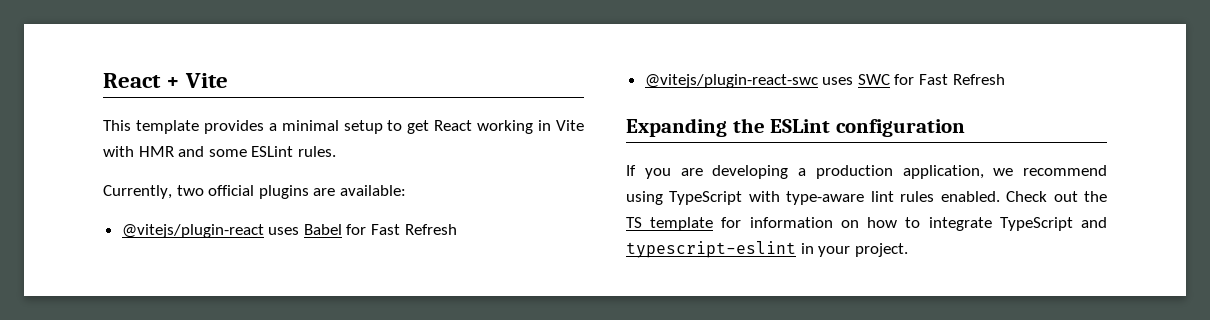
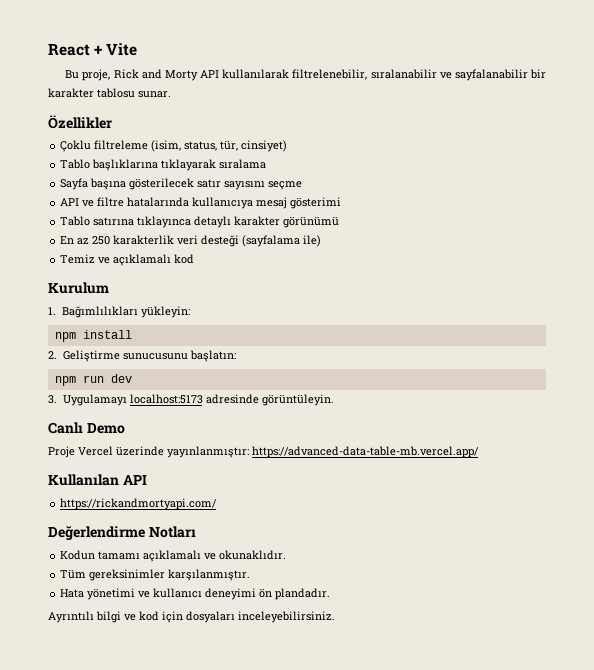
- This template provides a minimal setup to get React working in Vite with HMR and some ESLint rules.
- Currently, two official plugins are available:
- @vitejs/plugin-react uses Babel for Fast Refresh
- @vitejs/plugin-react-swc uses SWC for Fast Refresh
- Expanding the ESLint configuration
- If you are developing a production application, we recommend using TypeScript with type-aware lint rules enabled. Check out the TS template for information on how to integrate TypeScript and typescript-eslint in your project.
+ Bu proje, Rick and Morty API kullanılarak filtrelenebilir, sıralanabilir ve sayfalanabilir bir karakter tablosu sunar.
+ Özellikler
+ Çoklu filtreleme (isim, status, tür, cinsiyet)
+ Tablo başlıklarına tıklayarak sıralama
+ Sayfa başına gösterilecek satır sayısını seçme
+ API ve filtre hatalarında kullanıcıya mesaj gösterimi
+ Tablo satırına tıklayınca detaylı karakter görünümü
+ En az 250 karakterlik veri desteği (sayfalama ile)
+ Temiz ve açıklamalı kod
+ Kurulum
+ 1. Bağımlılıkları yükleyin:
+ npm install
+ 2. Geliştirme sunucusunu başlatın:
+ npm run dev
+ 3. Uygulamayı localhost:5173 adresinde görüntüleyin.
+ Canlı Demo
+ Proje Vercel üzerinde yayınlanmıştır: https://advanced-data-table-mb.vercel.app/
+ Kullanılan API
+ https://rickandmortyapi.com/
+ Değerlendirme Notları
+ Kodun tamamı açıklamalı ve okunaklıdır.
+ Tüm gereksinimler karşılanmıştır.
+ Hata yönetimi ve kullanıcı deneyimi ön plandadır.
+ Ayrıntılı bilgi ve kod için dosyaları inceleyebilirsiniz.

